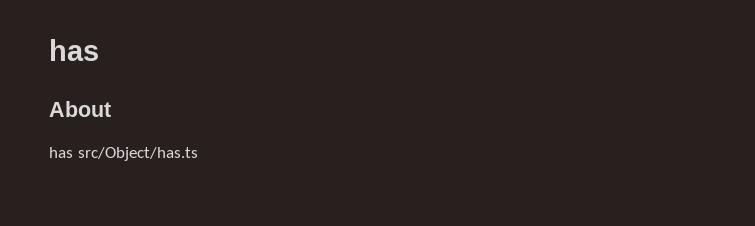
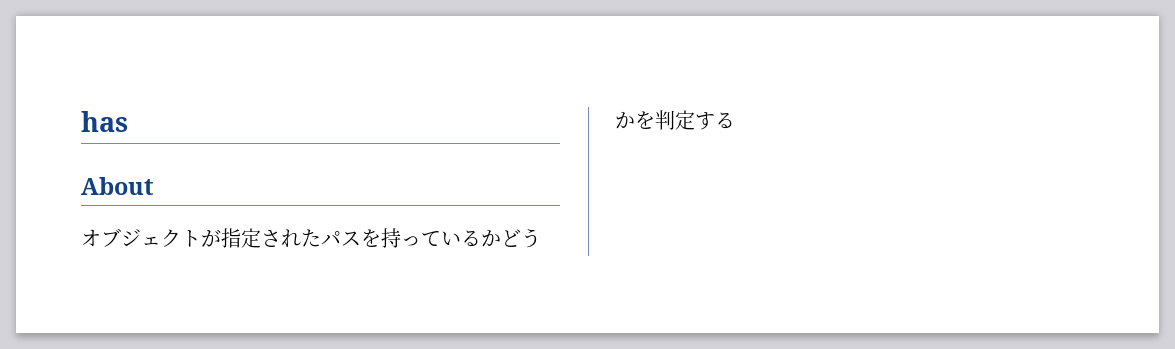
- has src/Object/has.ts
+ オブジェクトが指定されたパスを持っているかどうかを判定する

